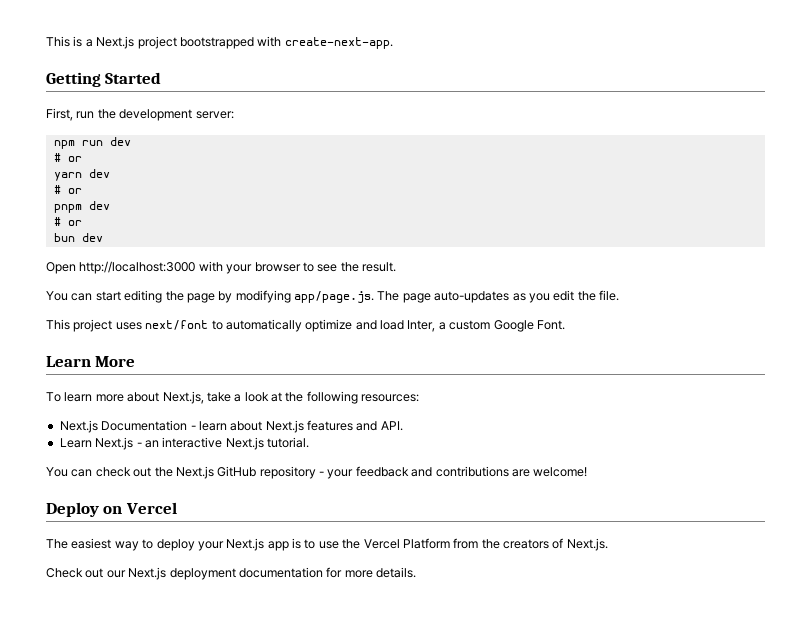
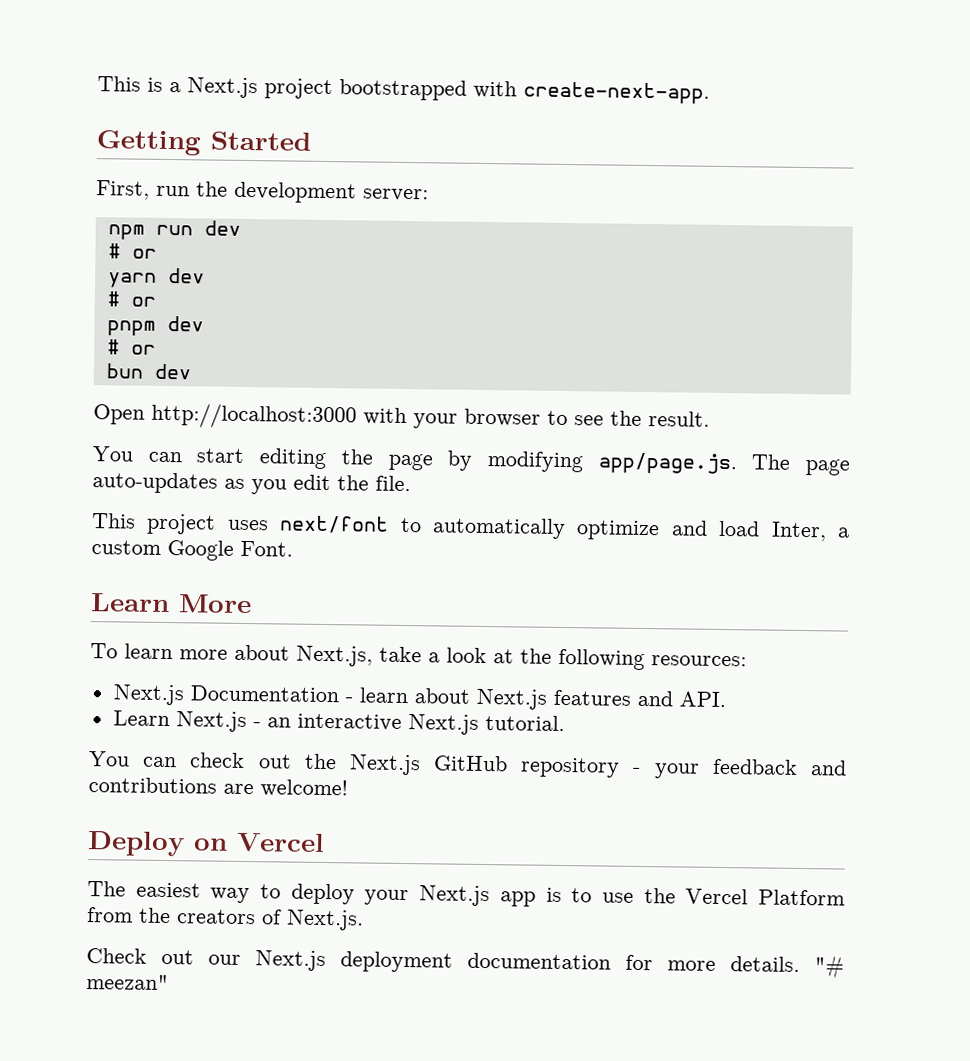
+ "# meezan"

